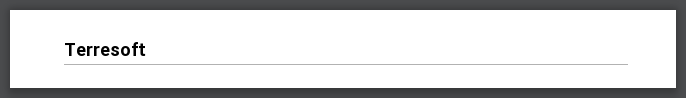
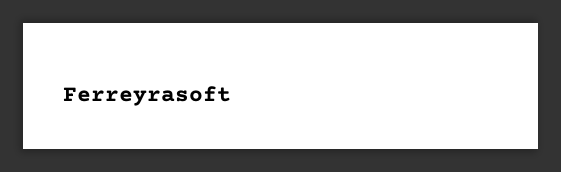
- Terresoft
+ Ferreyrasoft

